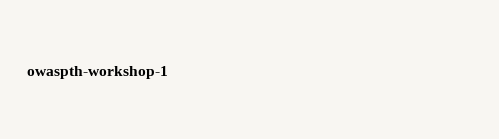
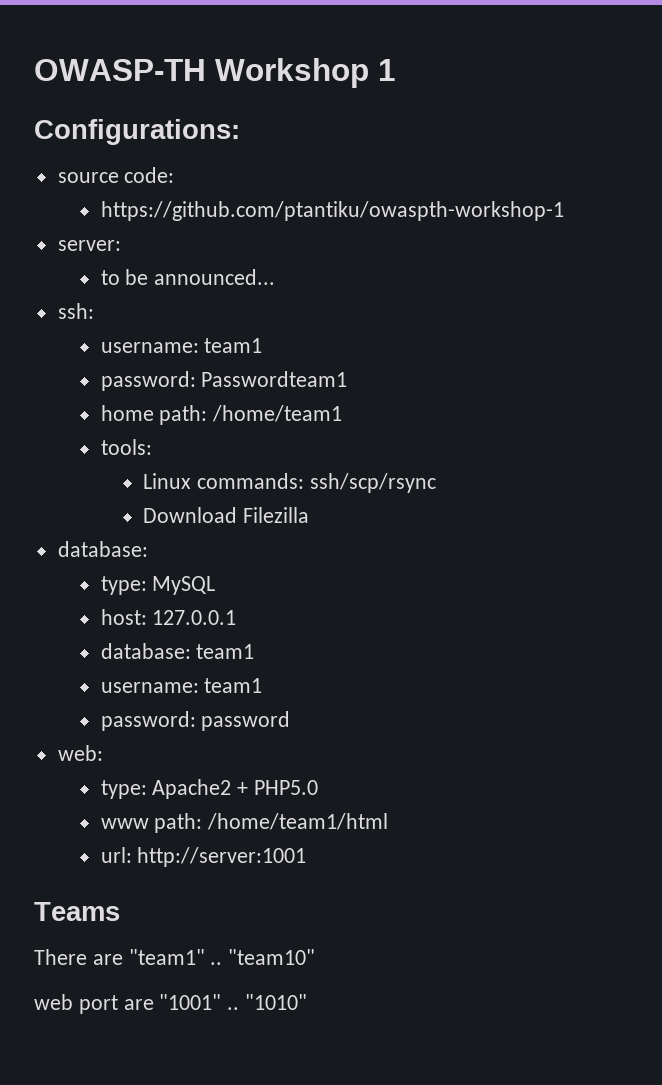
- owaspth-workshop-1
+ OWASP-TH Workshop 1
+ Configurations:
+ source code:
+ https://github.com/ptantiku/owaspth-workshop-1
+ server:
+ to be announced...
+ ssh:
+ username: team1
+ password: Passwordteam1
+ home path: /home/team1
+ tools:
+ Linux commands: ssh/scp/rsync
+ Download Filezilla
+ database:
+ type: MySQL
+ host: 127.0.0.1
+ database: team1
+ username: team1
+ password: password
+ web:
+ type: Apache2 + PHP5.0
+ www path: /home/team1/html
+ url: http://server:1001
+ Teams
+ There are "team1" .. "team10"
+ web port are "1001" .. "1010"

